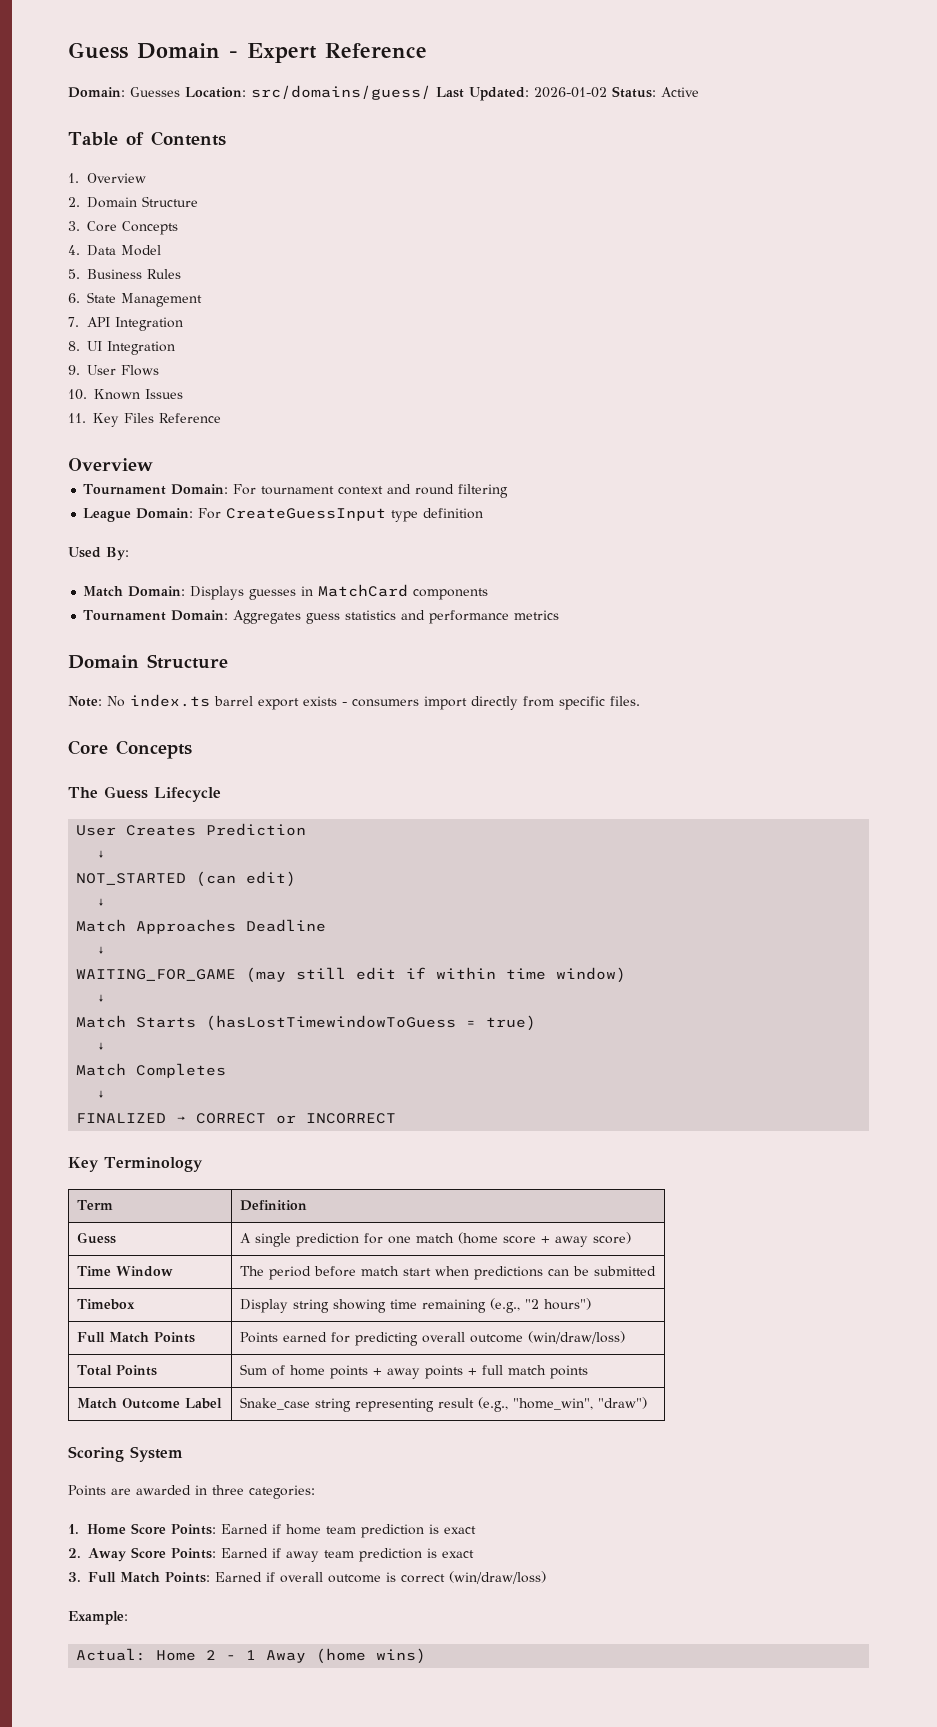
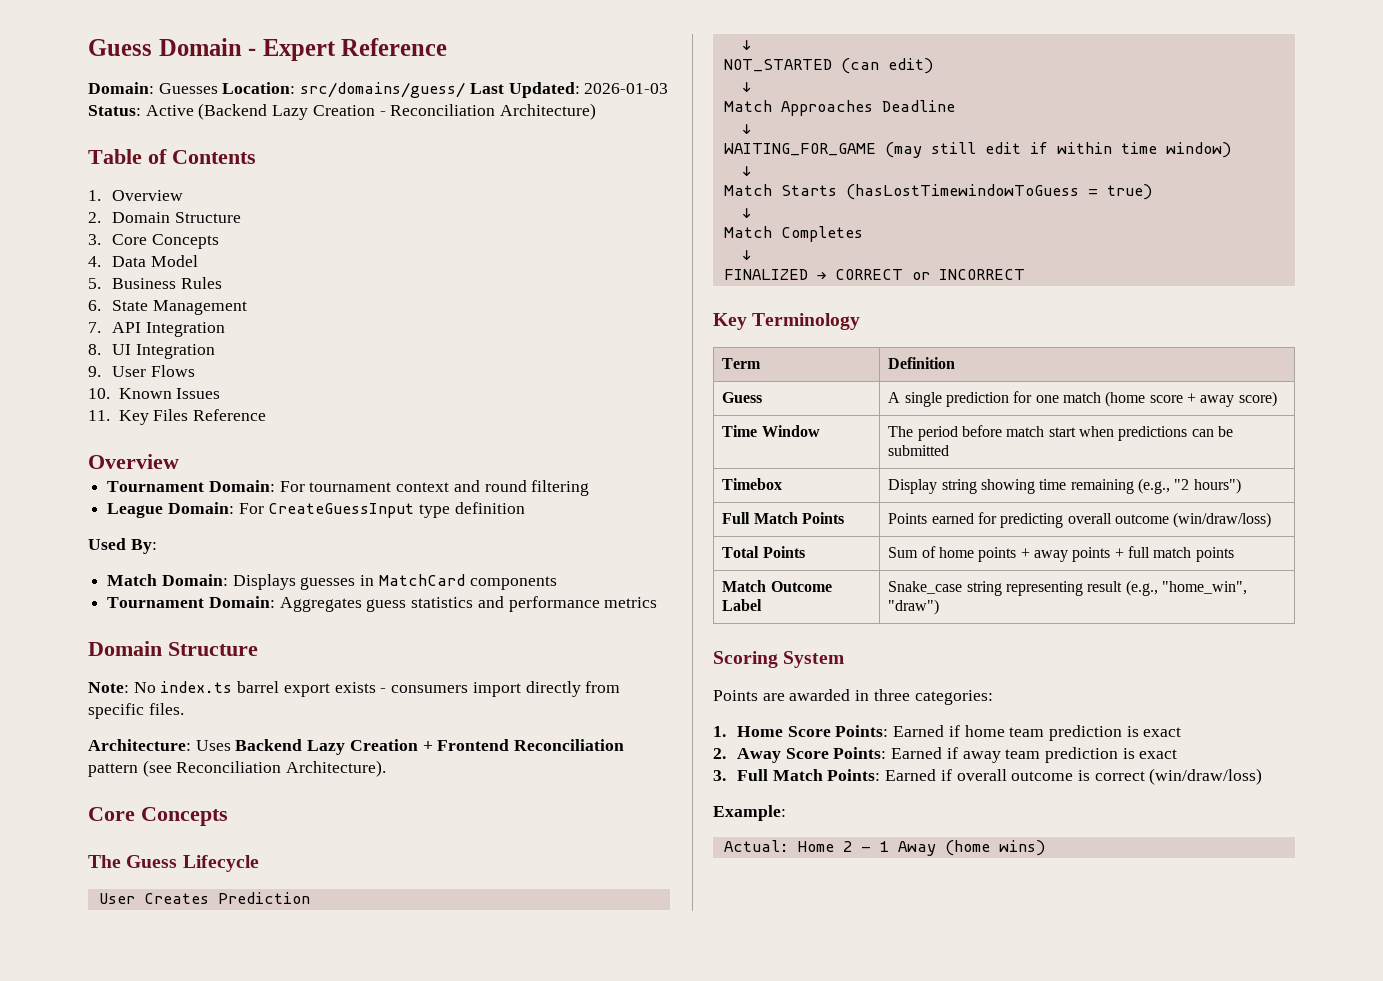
- Domain: Guesses Location: src/domains/guess/ Last Updated: 2026-01-02 Status: Active
+ Domain: Guesses Location: src/domains/guess/ Last Updated: 2026-01-03 Status: Active (Backend Lazy Creation - Reconciliation Architecture)
+ Architecture: Uses Backend Lazy Creation + Frontend Reconciliation pattern (see Reconciliation Architecture).

